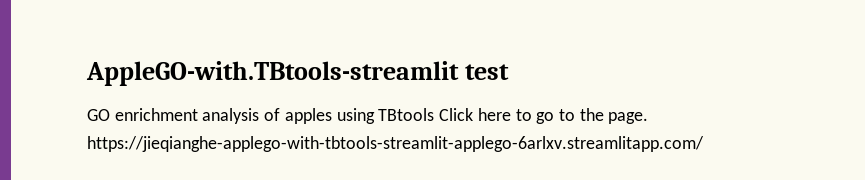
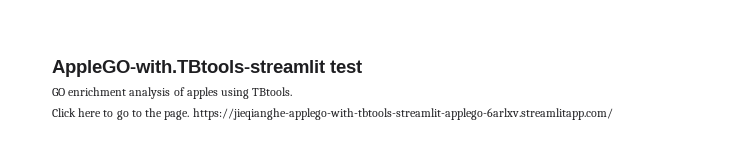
- GO enrichment analysis of apples using TBtools Click here to go to the page. https://jieqianghe-applego-with-tbtools-streamlit-applego-6arlxv.streamlitapp.com/
+ GO enrichment analysis of apples using TBtools.
+ Click here to go to the page. https://jieqianghe-applego-with-tbtools-streamlit-applego-6arlxv.streamlitapp.com/

